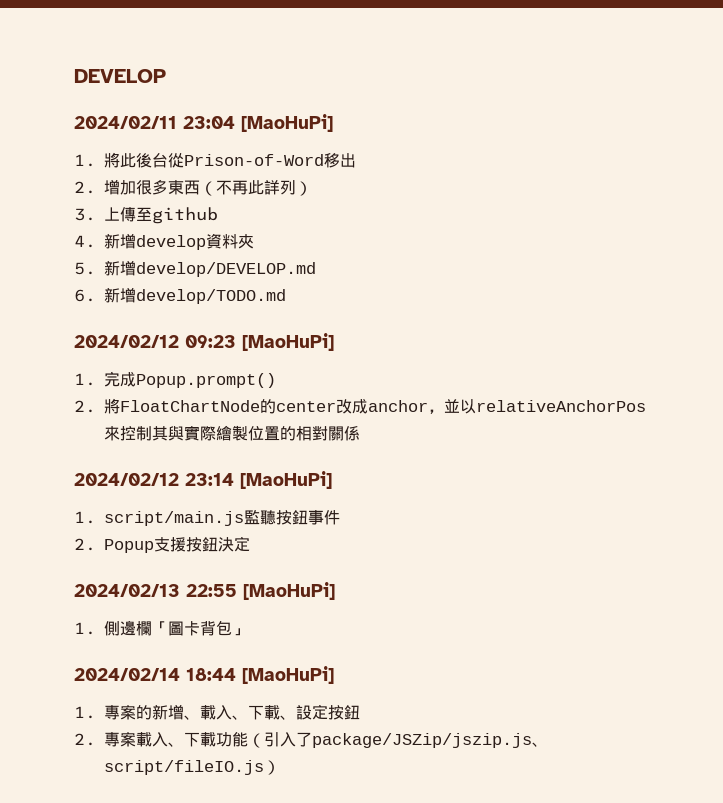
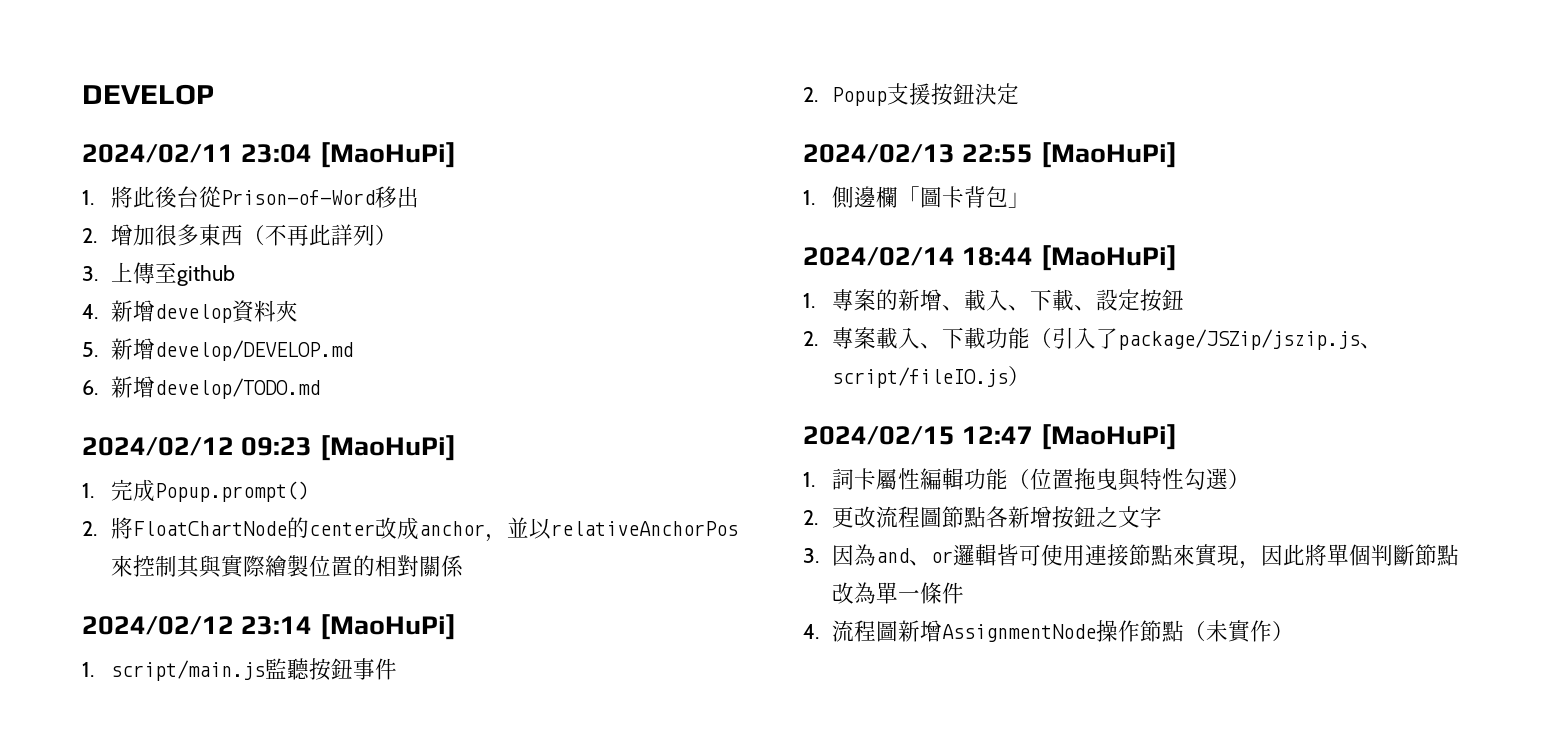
+ 2024/02/15 12:47 [MaoHuPi]
+ 1.詞卡屬性編輯功能（位置拖曳與特性勾選）
+ 2.更改流程圖節點各新增按鈕之文字
+ 3.因為and、or邏輯皆可使用連接節點來實現，因此將單個判斷節點改為單一條件
+ 4.流程圖新增AssignmentNode操作節點（未實作）

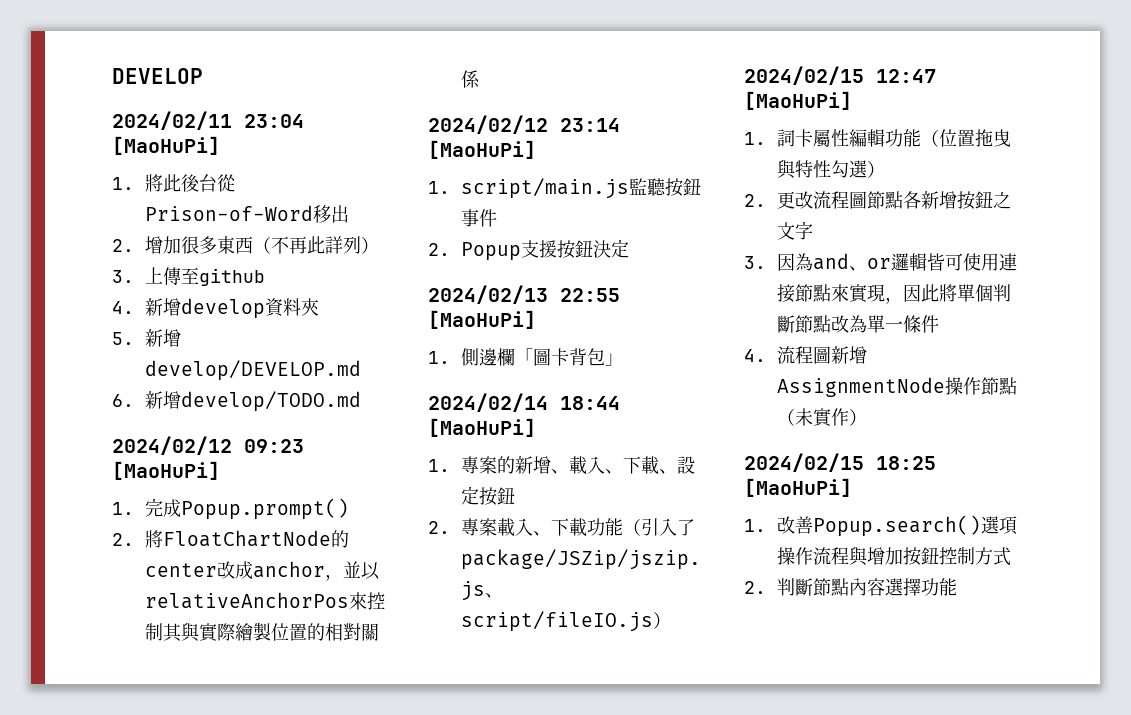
+ 2024/02/15 18:25 [MaoHuPi]
+ 1.改善Popup.search()選項操作流程與增加按鈕控制方式
+ 2.判斷節點內容選擇功能

